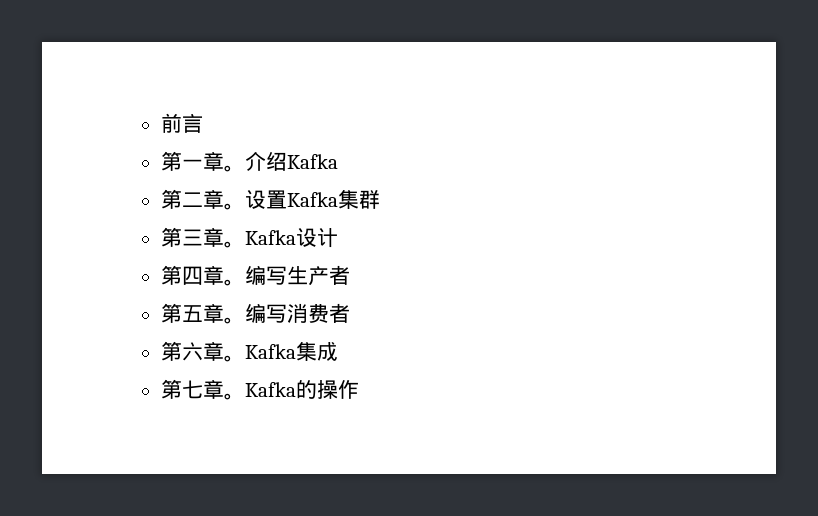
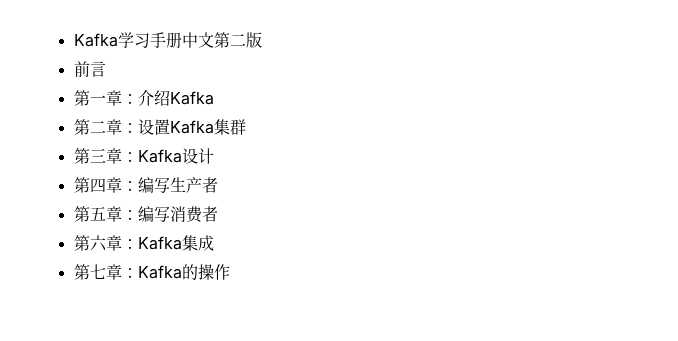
+ Kafka学习手册中文第二版
- 第一章。介绍Kafka
+ 第一章：介绍Kafka
- 第二章。设置Kafka集群
+ 第二章：设置Kafka集群
- 第三章。Kafka设计
+ 第三章：Kafka设计
- 第四章。编写生产者
+ 第四章：编写生产者
- 第五章。编写消费者
+ 第五章：编写消费者
- 第六章。Kafka集成
+ 第六章：Kafka集成
- 第七章。Kafka的操作
+ 第七章：Kafka的操作

